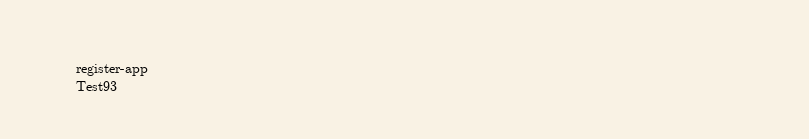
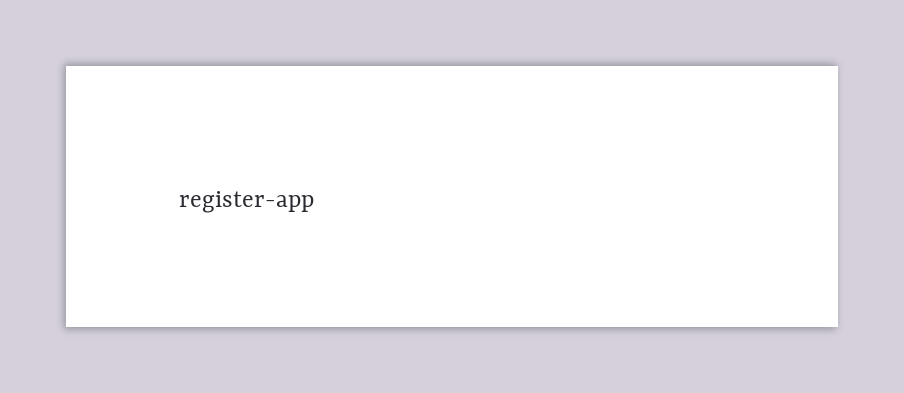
- Test93

